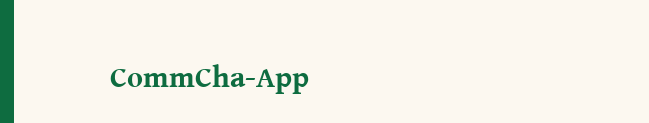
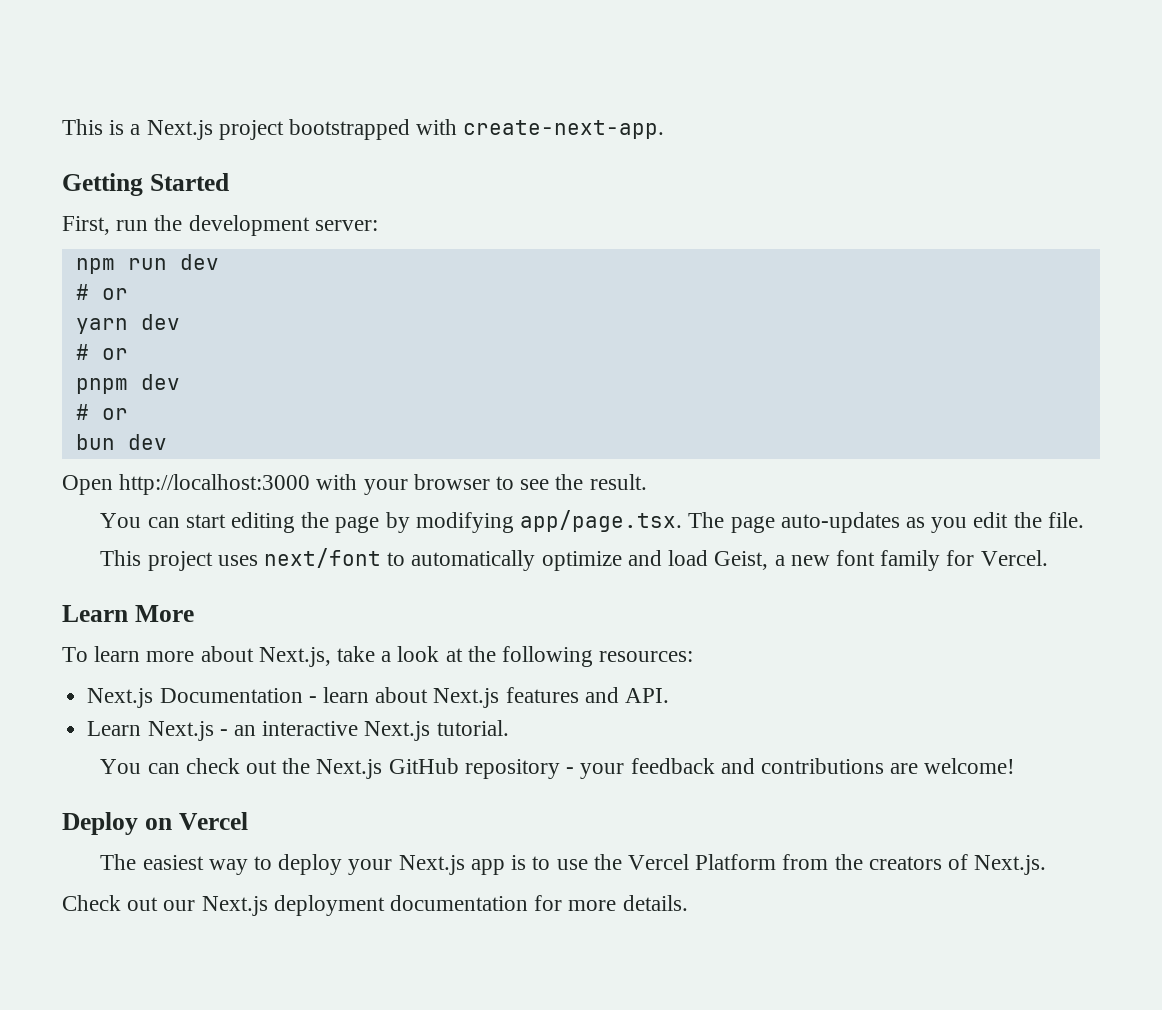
- CommCha-App
+ This is a Next.js project bootstrapped with create-next-app.
+ Getting Started
+ First, run the development server:
+ npm run dev
+ # or
+ yarn dev
+ # or
+ pnpm dev
+ # or
+ bun dev
+ Open http://localhost:3000 with your browser to see the result.
+ You can start editing the page by modifying app/page.tsx. The page auto-updates as you edit the file.
+ This project uses next/font to automatically optimize and load Geist, a new font family for Vercel.
+ Learn More
+ To learn more about Next.js, take a look at the following resources:
+ Next.js Documentation - learn about Next.js features and API.
+ Learn Next.js - an interactive Next.js tutorial.
+ You can check out the Next.js GitHub repository - your feedback and contributions are welcome!
+ Deploy on Vercel
+ The easiest way to deploy your Next.js app is to use the Vercel Platform from the creators of Next.js.
+ Check out our Next.js deployment documentation for more details.

